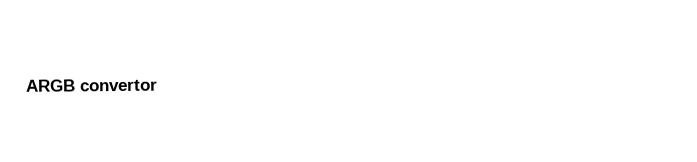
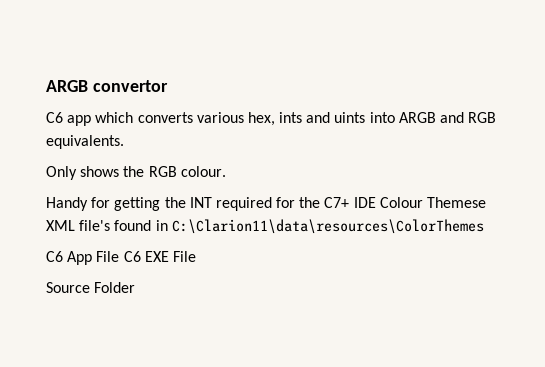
+ C6 app which converts various hex, ints and uints into ARGB and RGB equivalents.
+ Only shows the RGB colour.
+ Handy for getting the INT required for the C7+ IDE Colour Themese XML file's found in C:\Clarion11\data\resources\ColorThemes
+ C6 App File C6 EXE File
+ Source Folder

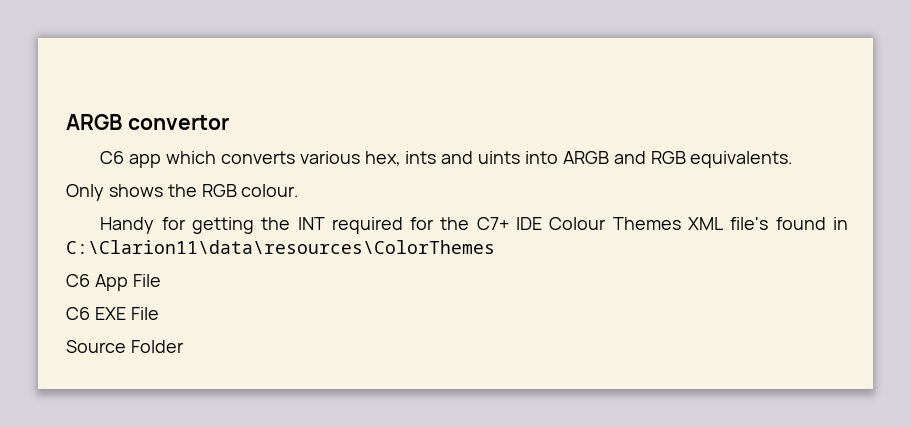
- Handy for getting the INT required for the C7+ IDE Colour Themese XML file's found in C:\Clarion11\data\resources\ColorThemes
+ Handy for getting the INT required for the C7+ IDE Colour Themes XML file's found in C:\Clarion11\data\resources\ColorThemes
- C6 App File C6 EXE File
+ C6 App File
+ C6 EXE File

